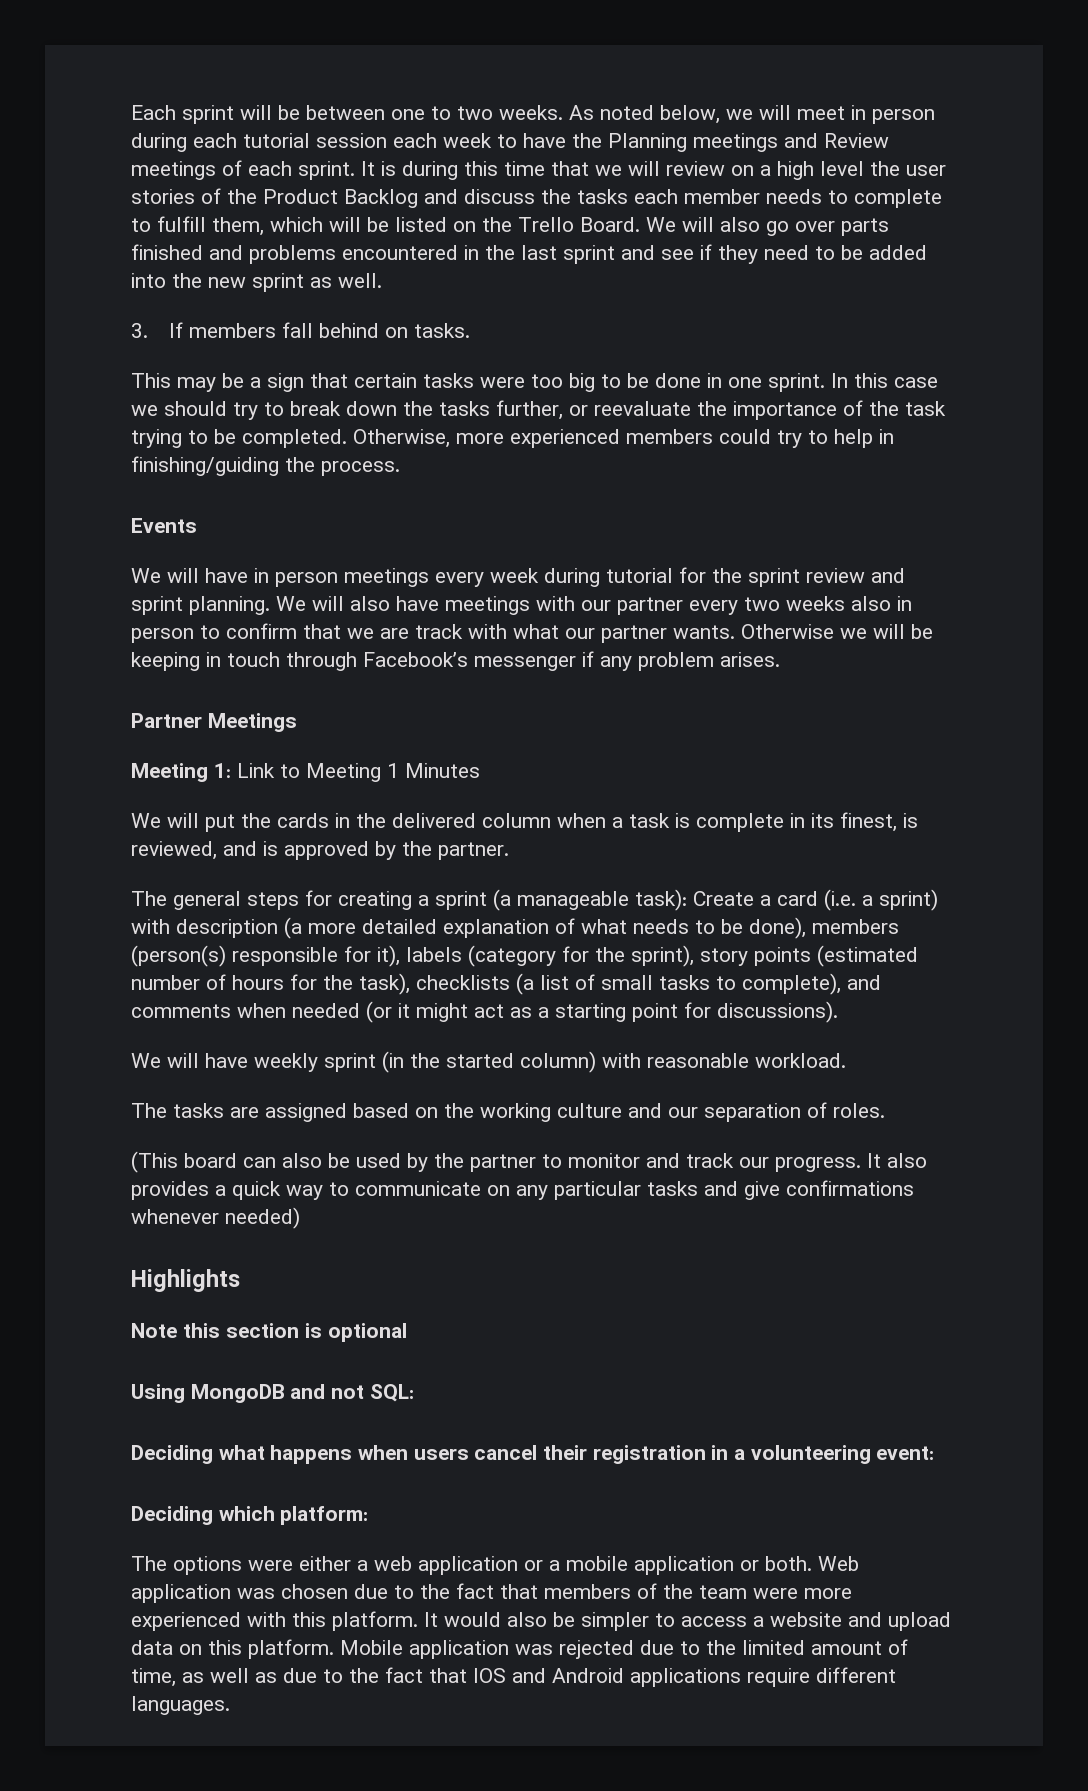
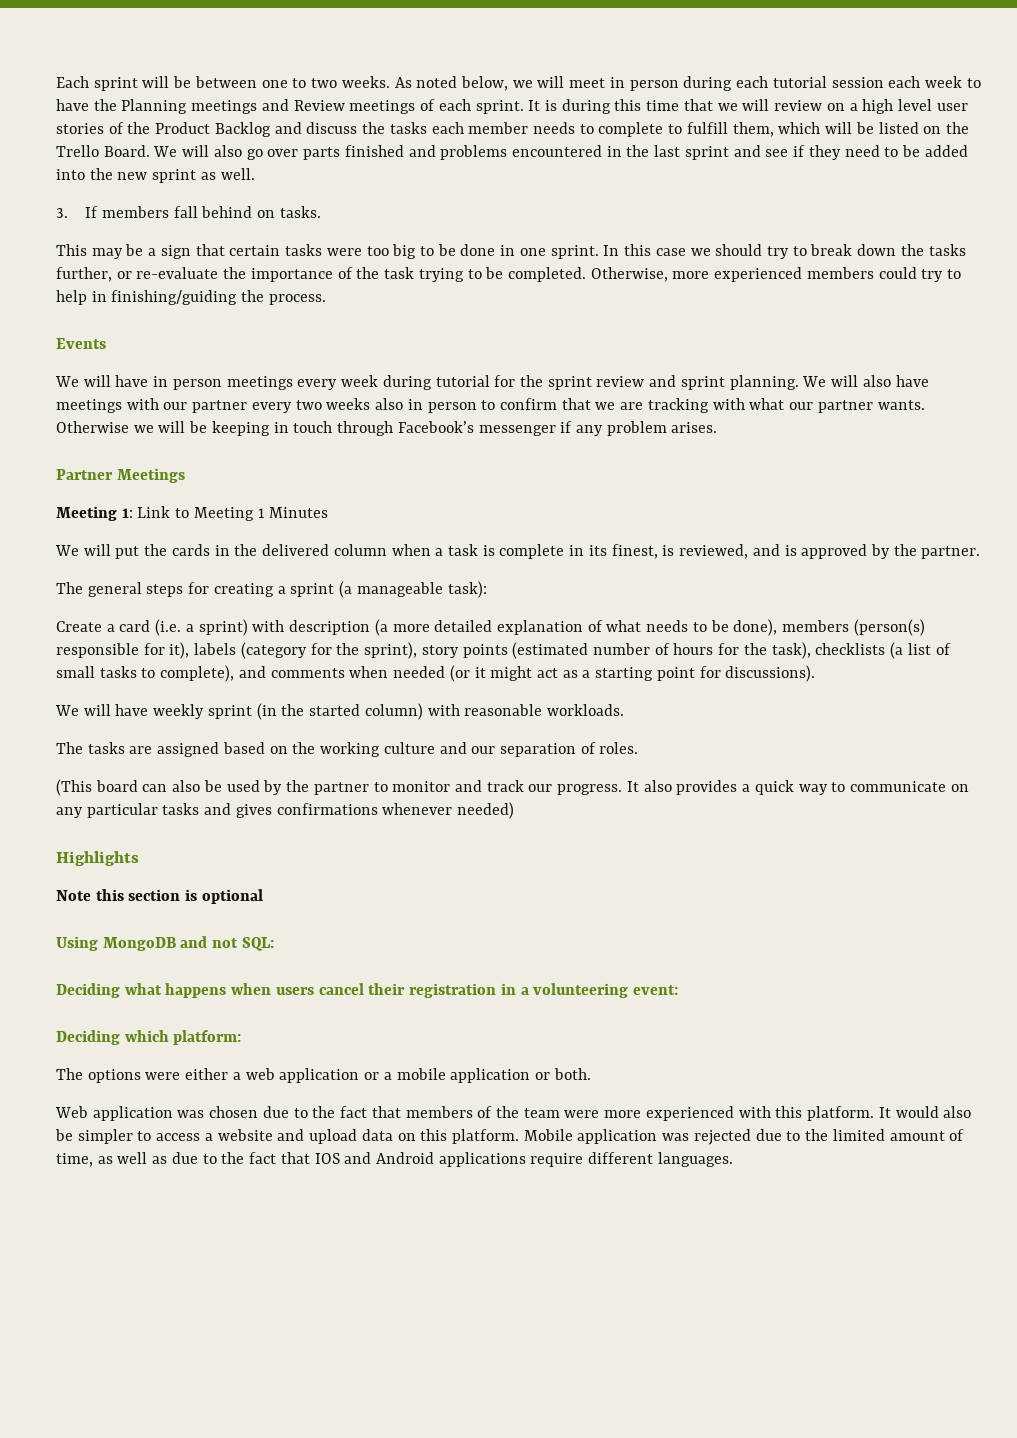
- It is during this time that we will review on a high level the user stories of the Product Backlog and discuss the tasks each member needs to complete to fulfill them, which will be listed on the Trello Board.
+ It is during this time that we will review on a high level user stories of the Product Backlog and discuss the tasks each member needs to complete to fulfill them, which will be listed on the Trello Board.
- In this case we should try to break down the tasks further, or reevaluate the importance of the task trying to be completed.
+ In this case we should try to break down the tasks further, or re-evaluate the importance of the task trying to be completed.
- We will also have meetings with our partner every two weeks also in person to confirm that we are track with what our partner wants.
+ We will also have meetings with our partner every two weeks also in person to confirm that we are tracking with what our partner wants.
- The general steps for creating a sprint (a manageable task): Create a card (i.e. a sprint) with description (a more detailed explanation of what needs to be done), members (person(s) responsible for it), labels (category for the sprint), story points (estimated number of hours for the task), checklists (a list of small tasks to complete), and comments when needed (or it might act as a starting point for discussions).
+ The general steps for creating a sprint (a manageable task):
+ Create a card (i.e. a sprint) with description (a more detailed explanation of what needs to be done), members (person(s) responsible for it), labels (category for the sprint), story points (estimated number of hours for the task), checklists (a list of small tasks to complete), and comments when needed (or it might act as a starting point for discussions).
- We will have weekly sprint (in the started column) with reasonable workload.
+ We will have weekly sprint (in the started column) with reasonable workloads.
- It also provides a quick way to communicate on any particular tasks and give confirmations whenever needed)
+ It also provides a quick way to communicate on any particular tasks and gives confirmations whenever needed)
- The options were either a web application or a mobile application or both. Web application was chosen due to the fact that members of the team were more experienced with this platform.
+ The options were either a web application or a mobile application or both.
+ Web application was chosen due to the fact that members of the team were more experienced with this platform.

